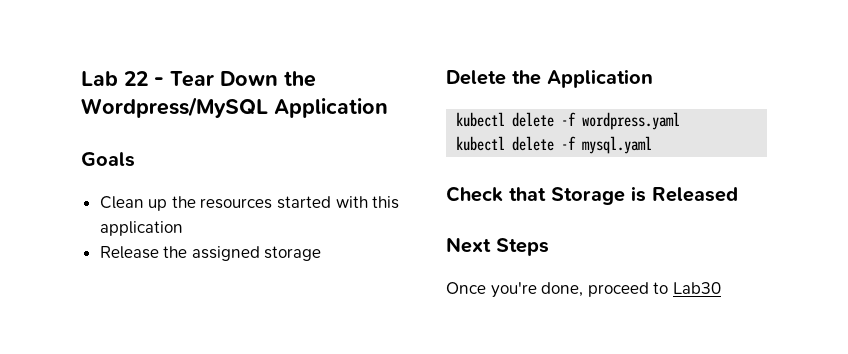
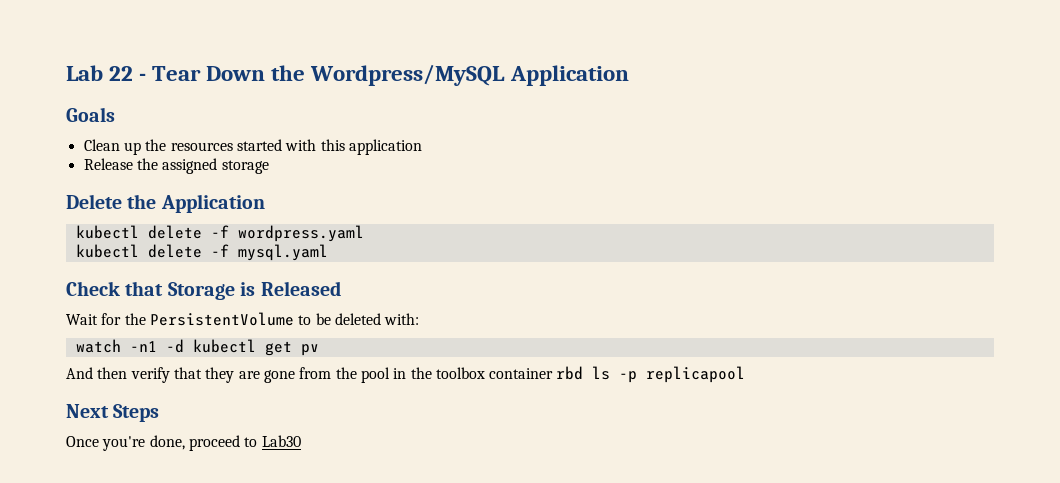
+ Wait for the PersistentVolume to be deleted with:
+ watch -n1 -d kubectl get pv
+ And then verify that they are gone from the pool in the toolbox container rbd ls -p replicapool

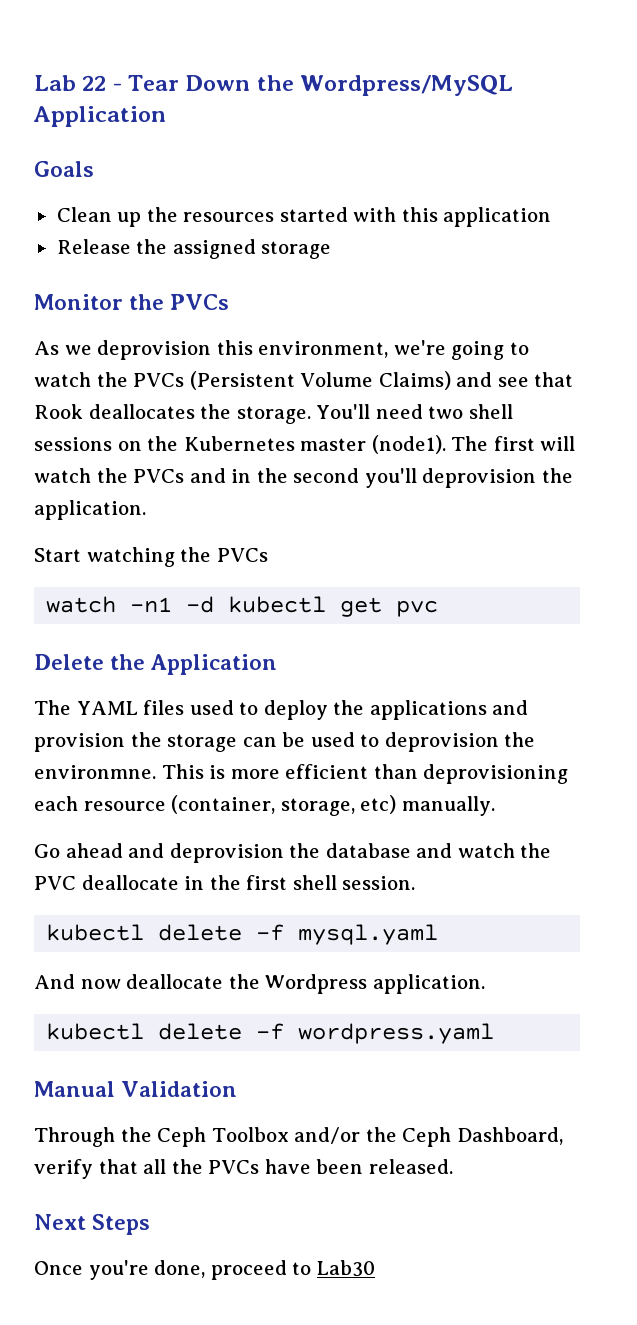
+ Monitor the PVCs
+ As we deprovision this environment, we're going to watch the PVCs (Persistent Volume Claims) and see that Rook deallocates the storage. You'll need two shell sessions on the Kubernetes master (node1). The first will watch the PVCs and in the second you'll deprovision the application.
+ Start watching the PVCs
+ watch -n1 -d kubectl get pvc
  Delete the Application
+ The YAML files used to deploy the applications and provision the storage can be used to deprovision the environmne. This is more efficient than deprovisioning each resource (container, storage, etc) manually.
+ Go ahead and deprovision the database and watch the PVC deallocate in the first shell session.
+ kubectl delete -f mysql.yaml
+ And now deallocate the Wordpress application.
  kubectl delete -f wordpress.yaml
- kubectl delete -f mysql.yaml
- Check that Storage is Released
- Wait for the PersistentVolume to be deleted with:
- watch -n1 -d kubectl get pv
- And then verify that they are gone from the pool in the toolbox container rbd ls -p replicapool
+ Manual Validation
+ Through the Ceph Toolbox and/or the Ceph Dashboard, verify that all the PVCs have been released.

